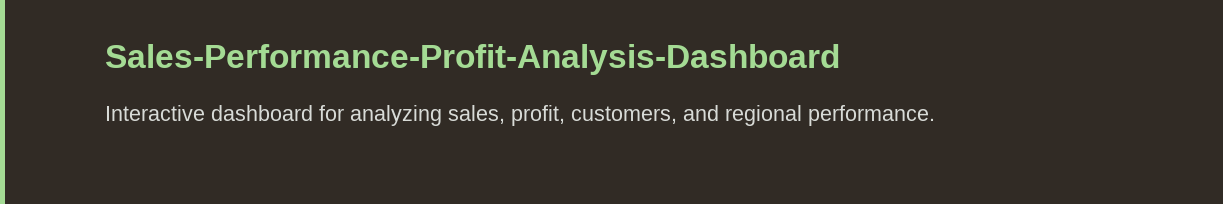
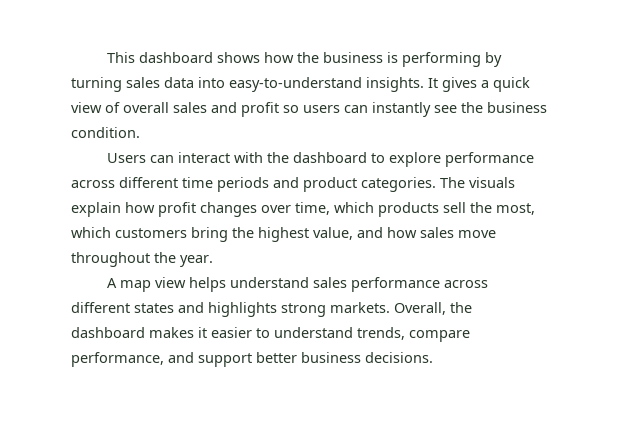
- Sales-Performance-Profit-Analysis-Dashboard
- Interactive dashboard for analyzing sales, profit, customers, and regional performance.
+ This dashboard shows how the business is performing by turning sales data into easy-to-understand insights. It gives a quick view of overall sales and profit so users can instantly see the business condition.
+ Users can interact with the dashboard to explore performance across different time periods and product categories. The visuals explain how profit changes over time, which products sell the most, which customers bring the highest value, and how sales move throughout the year.
+ A map view helps understand sales performance across different states and highlights strong markets. Overall, the dashboard makes it easier to understand trends, compare performance, and support better business decisions.

